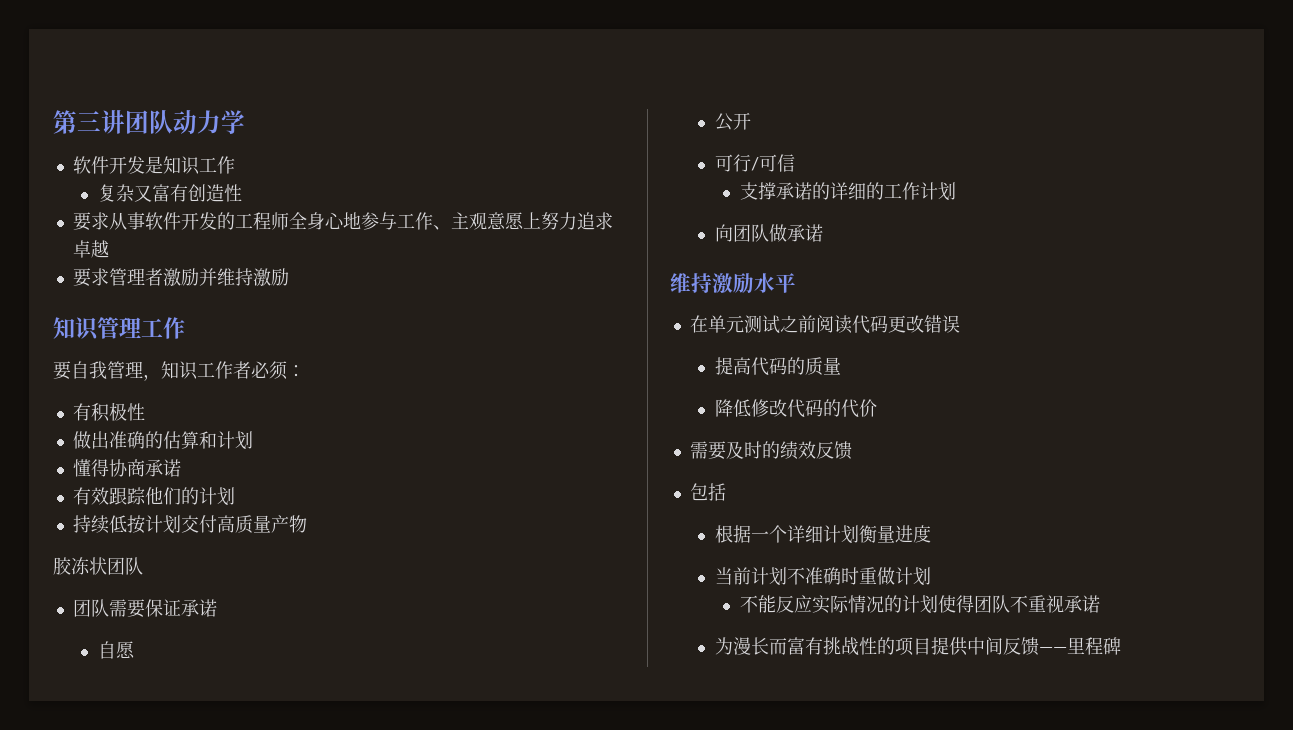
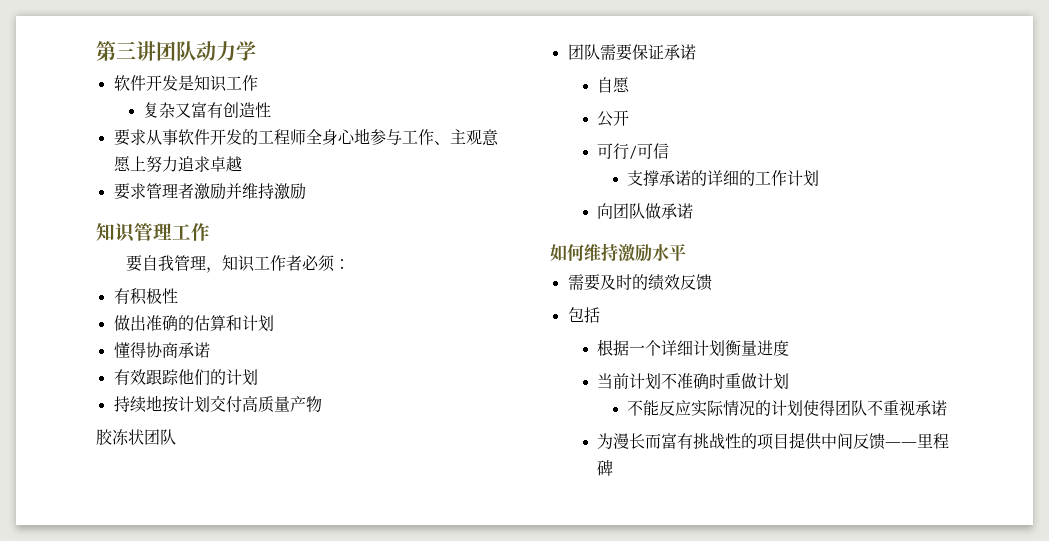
- 持续低按计划交付高质量产物
+ 持续地按计划交付高质量产物
- 维持激励水平
+ 如何维持激励水平
- 在单元测试之前阅读代码更改错误
- 提高代码的质量
- 降低修改代码的代价

